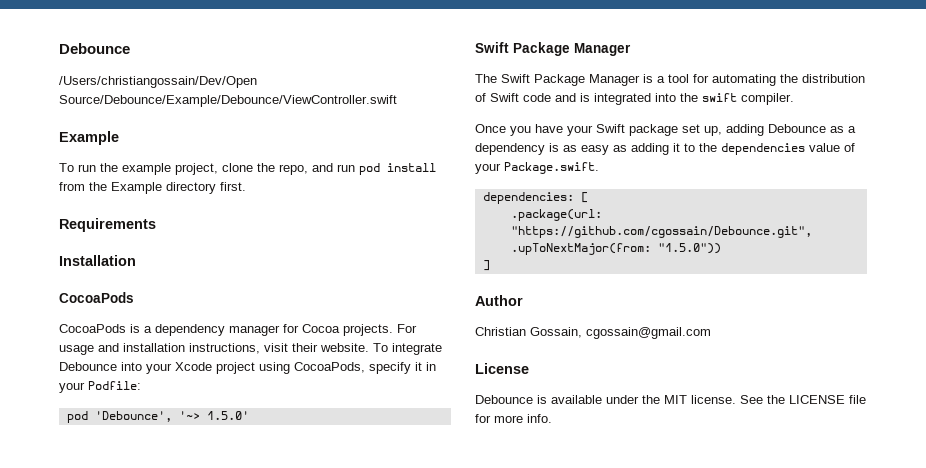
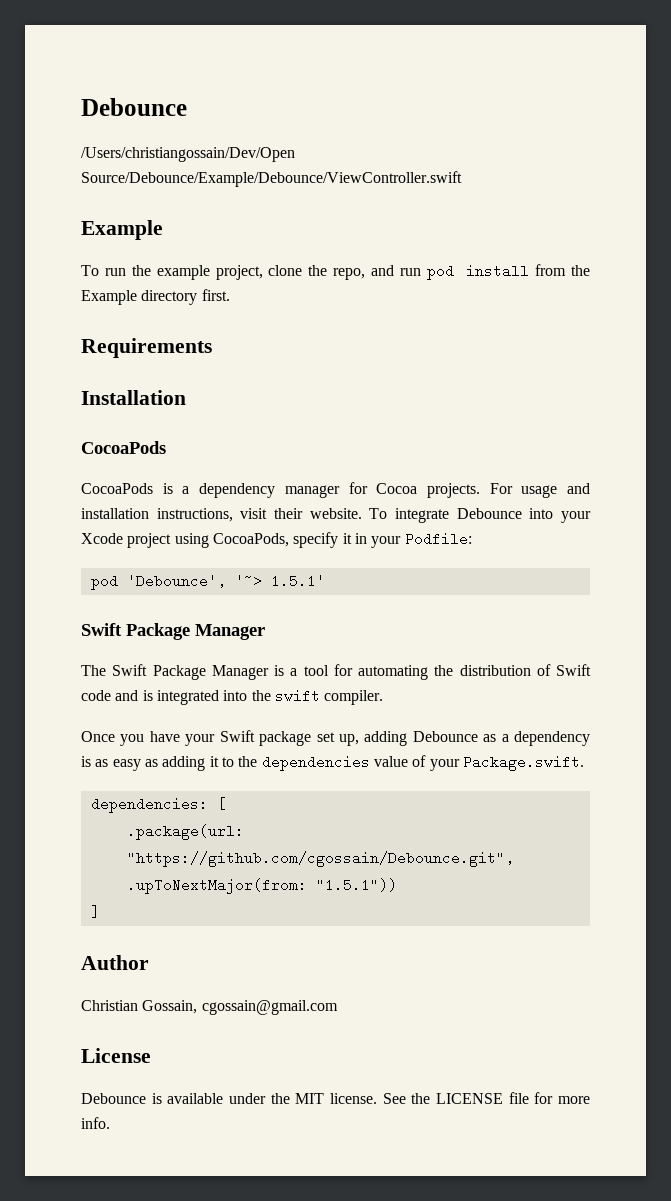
- pod 'Debounce', '~> 1.5.0'
+ pod 'Debounce', '~> 1.5.1'
- .package(url: "https://github.com/cgossain/Debounce.git", .upToNextMajor(from: "1.5.0"))
+ .package(url: "https://github.com/cgossain/Debounce.git", .upToNextMajor(from: "1.5.1"))

